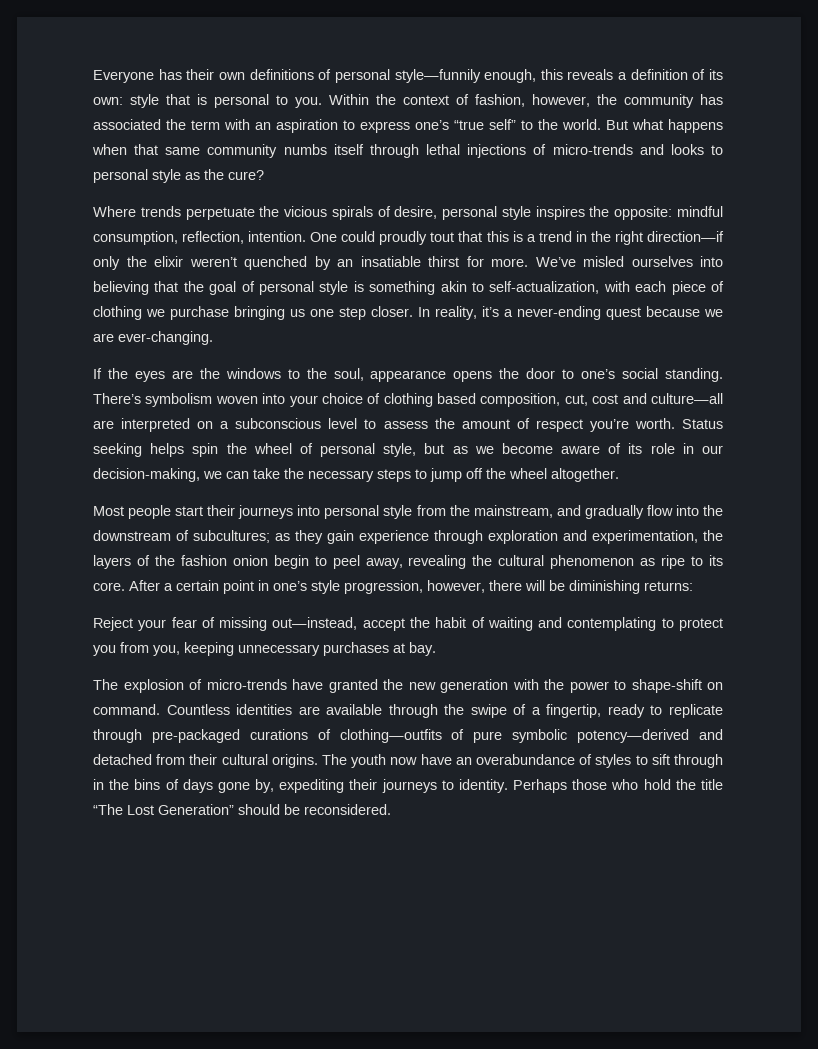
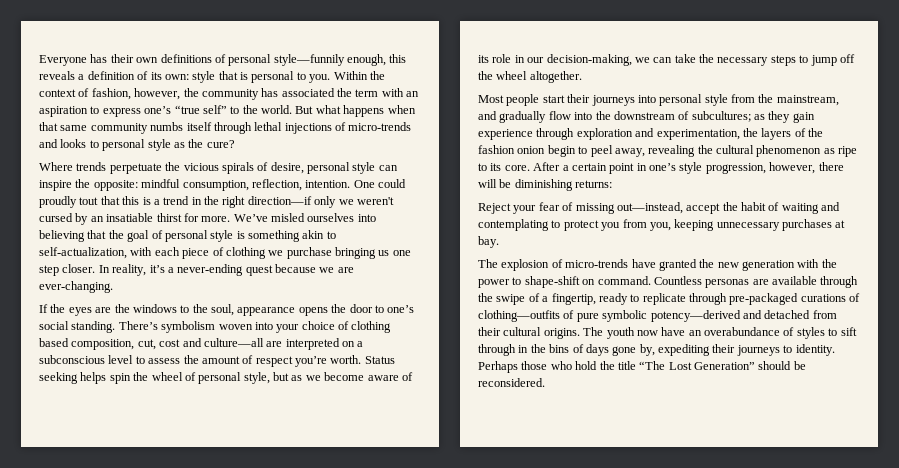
- Where trends perpetuate the vicious spirals of desire, personal style inspires the opposite: mindful consumption, reflection, intention.
+ Where trends perpetuate the vicious spirals of desire, personal style can inspire the opposite: mindful consumption, reflection, intention.
- One could proudly tout that this is a trend in the right direction—if only the elixir weren’t quenched by an insatiable thirst for more.
+ One could proudly tout that this is a trend in the right direction—if only we weren't cursed by an insatiable thirst for more.
- Countless identities are available through the swipe of a fingertip, ready to replicate through pre-packaged curations of clothing—outfits of pure symbolic potency—derived and detached from their cultural origins.
+ Countless personas are available through the swipe of a fingertip, ready to replicate through pre-packaged curations of clothing—outfits of pure symbolic potency—derived and detached from their cultural origins.

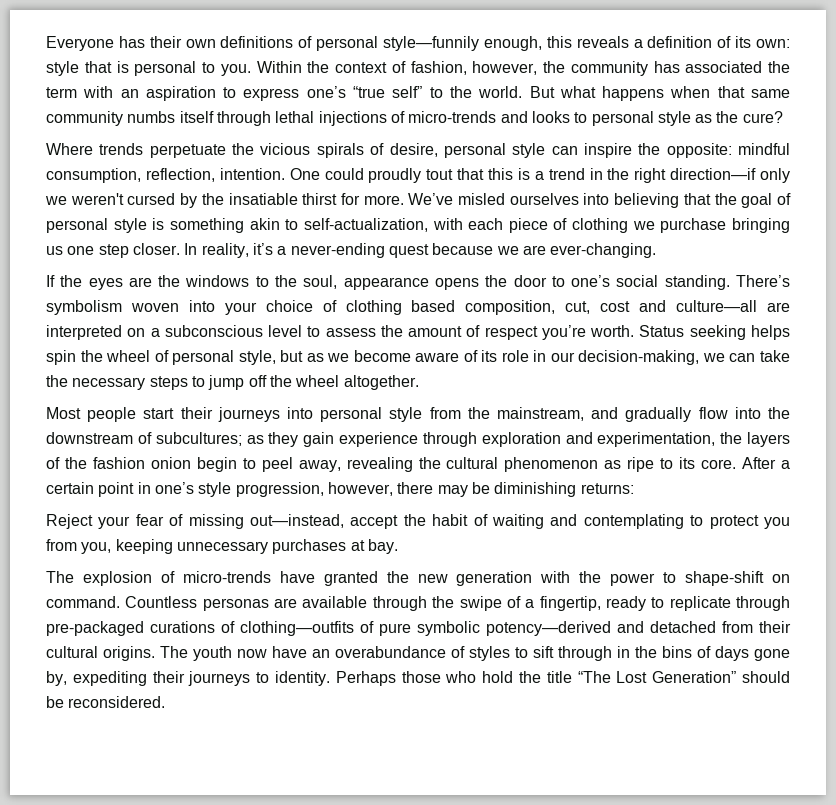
- One could proudly tout that this is a trend in the right direction—if only we weren't cursed by an insatiable thirst for more.
+ One could proudly tout that this is a trend in the right direction—if only we weren't cursed by the insatiable thirst for more.
- After a certain point in one’s style progression, however, there will be diminishing returns:
+ After a certain point in one’s style progression, however, there may be diminishing returns:

